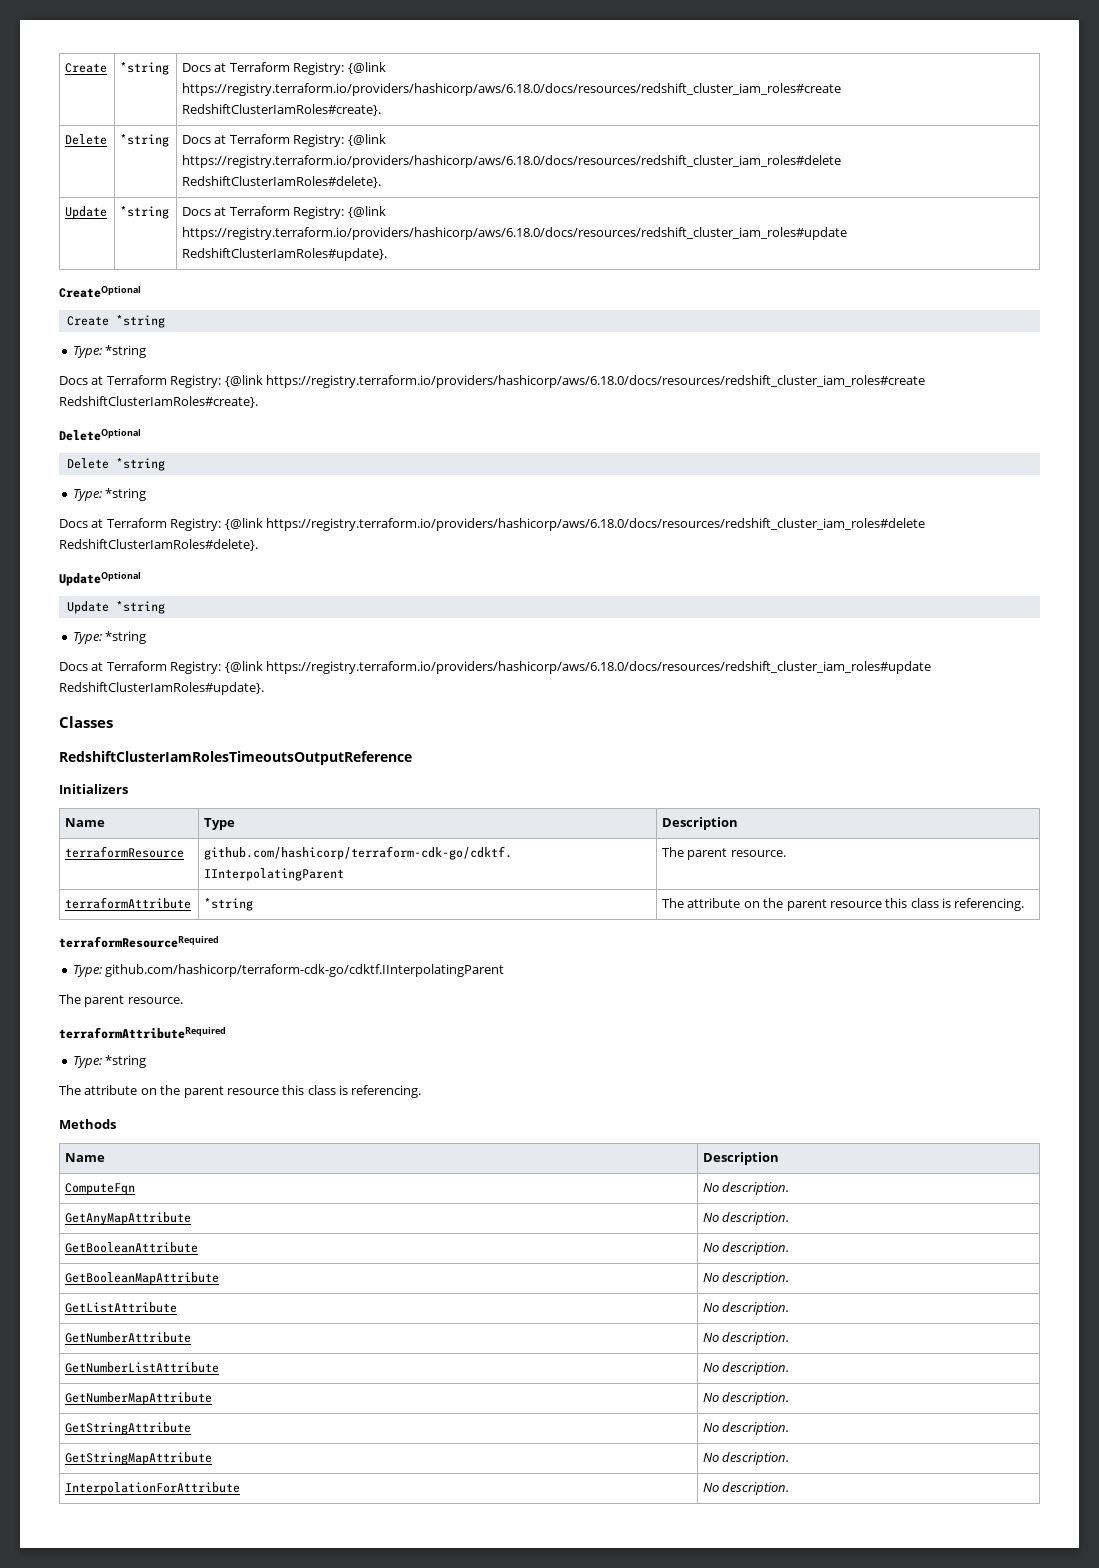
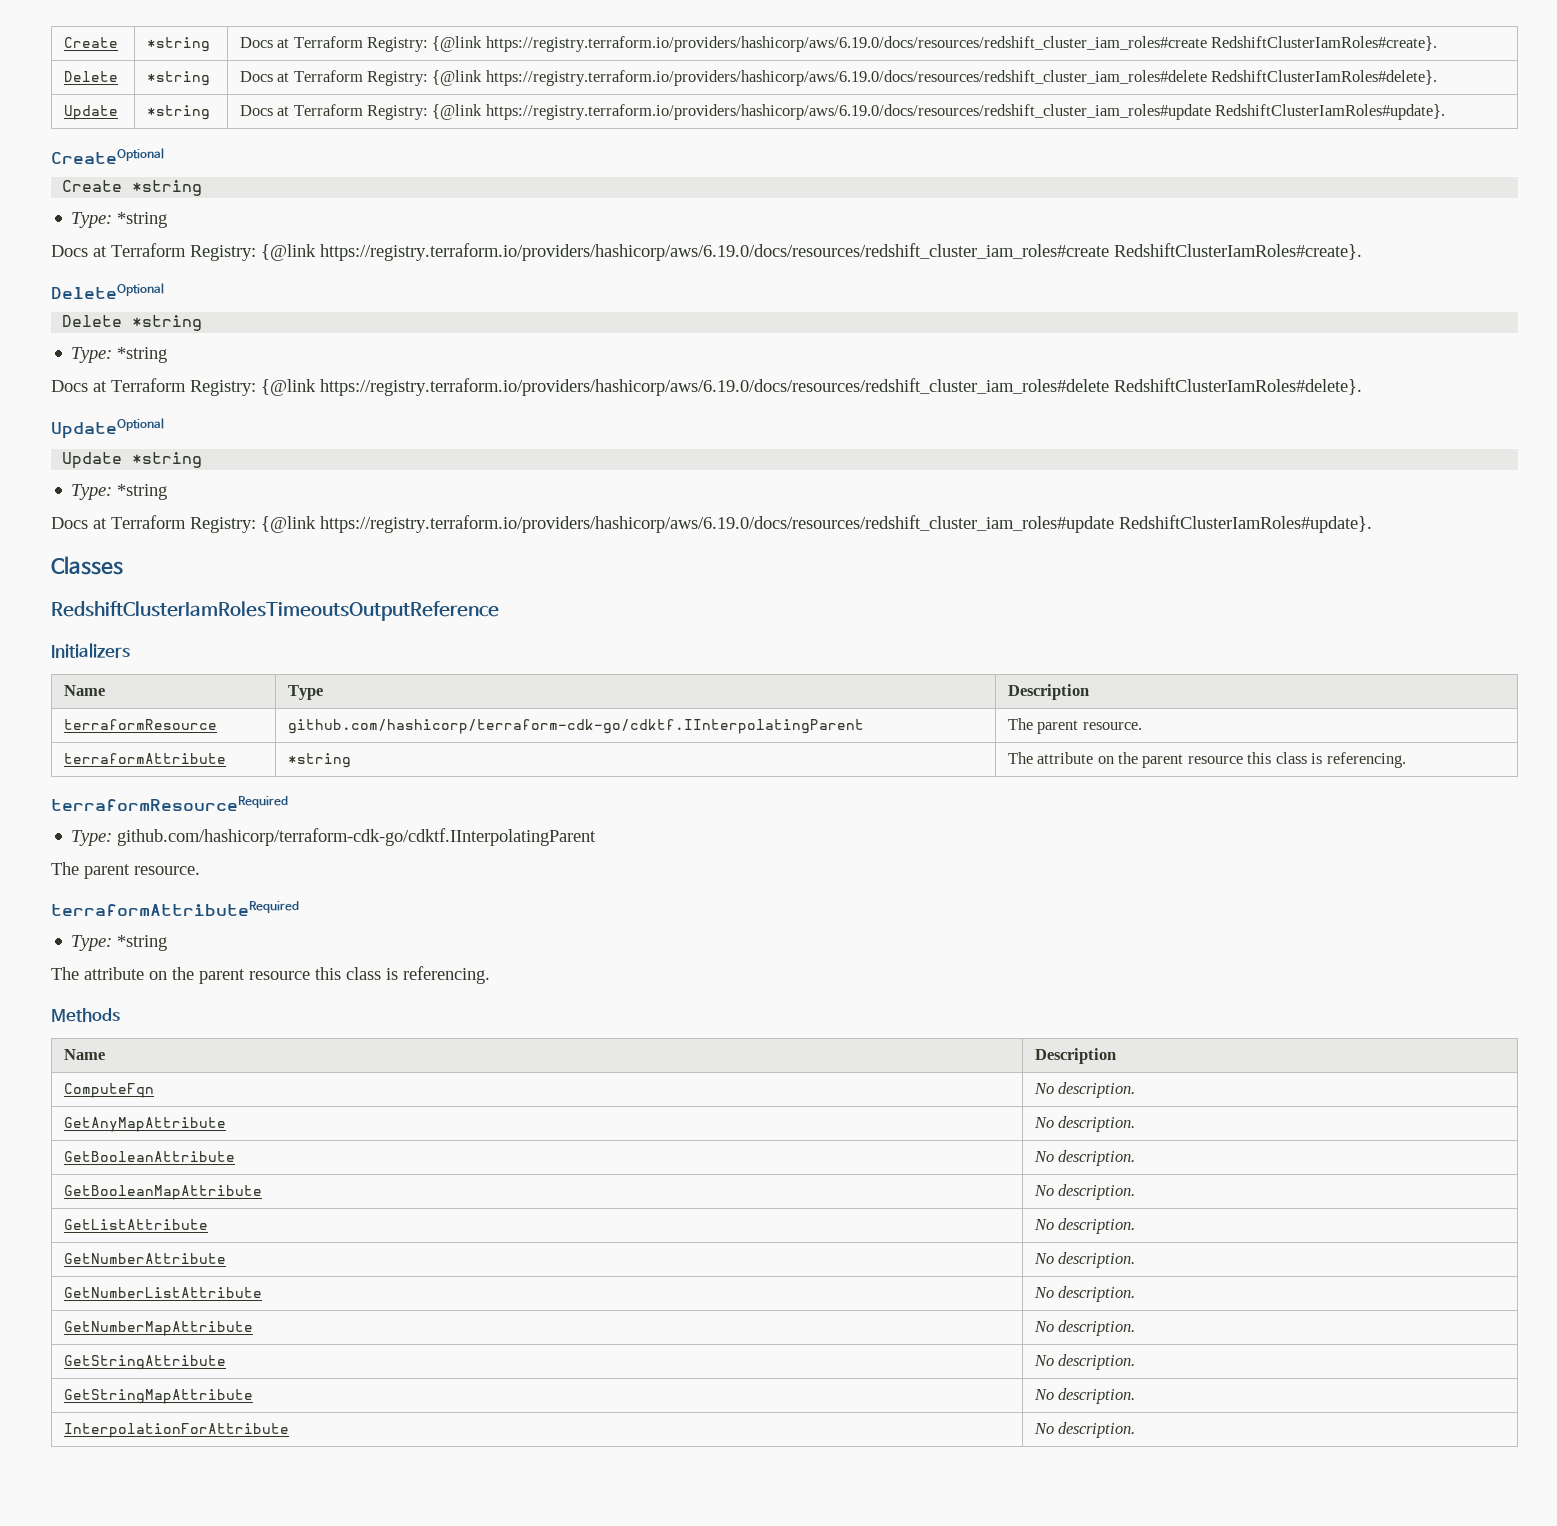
- Create | *string | Docs at Terraform Registry: {@link https://registry.terraform.io/providers/hashicorp/aws/6.18.0/docs/resources/redshift_cluster_iam_roles#create RedshiftClusterIamRoles#create}.
+ Create | *string | Docs at Terraform Registry: {@link https://registry.terraform.io/providers/hashicorp/aws/6.19.0/docs/resources/redshift_cluster_iam_roles#create RedshiftClusterIamRoles#create}.
- Delete | *string | Docs at Terraform Registry: {@link https://registry.terraform.io/providers/hashicorp/aws/6.18.0/docs/resources/redshift_cluster_iam_roles#delete RedshiftClusterIamRoles#delete}.
+ Delete | *string | Docs at Terraform Registry: {@link https://registry.terraform.io/providers/hashicorp/aws/6.19.0/docs/resources/redshift_cluster_iam_roles#delete RedshiftClusterIamRoles#delete}.
- Update | *string | Docs at Terraform Registry: {@link https://registry.terraform.io/providers/hashicorp/aws/6.18.0/docs/resources/redshift_cluster_iam_roles#update RedshiftClusterIamRoles#update}.
+ Update | *string | Docs at Terraform Registry: {@link https://registry.terraform.io/providers/hashicorp/aws/6.19.0/docs/resources/redshift_cluster_iam_roles#update RedshiftClusterIamRoles#update}.
  Create *string
  Type: *string
- Docs at Terraform Registry: {@link https://registry.terraform.io/providers/hashicorp/aws/6.18.0/docs/resources/redshift_cluster_iam_roles#create RedshiftClusterIamRoles#create}.
+ Docs at Terraform Registry: {@link https://registry.terraform.io/providers/hashicorp/aws/6.19.0/docs/resources/redshift_cluster_iam_roles#create RedshiftClusterIamRoles#create}.
  Delete *string
  Type: *string
- Docs at Terraform Registry: {@link https://registry.terraform.io/providers/hashicorp/aws/6.18.0/docs/resources/redshift_cluster_iam_roles#delete RedshiftClusterIamRoles#delete}.
+ Docs at Terraform Registry: {@link https://registry.terraform.io/providers/hashicorp/aws/6.19.0/docs/resources/redshift_cluster_iam_roles#delete RedshiftClusterIamRoles#delete}.
  Update *string
  Type: *string
- Docs at Terraform Registry: {@link https://registry.terraform.io/providers/hashicorp/aws/6.18.0/docs/resources/redshift_cluster_iam_roles#update RedshiftClusterIamRoles#update}.
+ Docs at Terraform Registry: {@link https://registry.terraform.io/providers/hashicorp/aws/6.19.0/docs/resources/redshift_cluster_iam_roles#update RedshiftClusterIamRoles#update}.

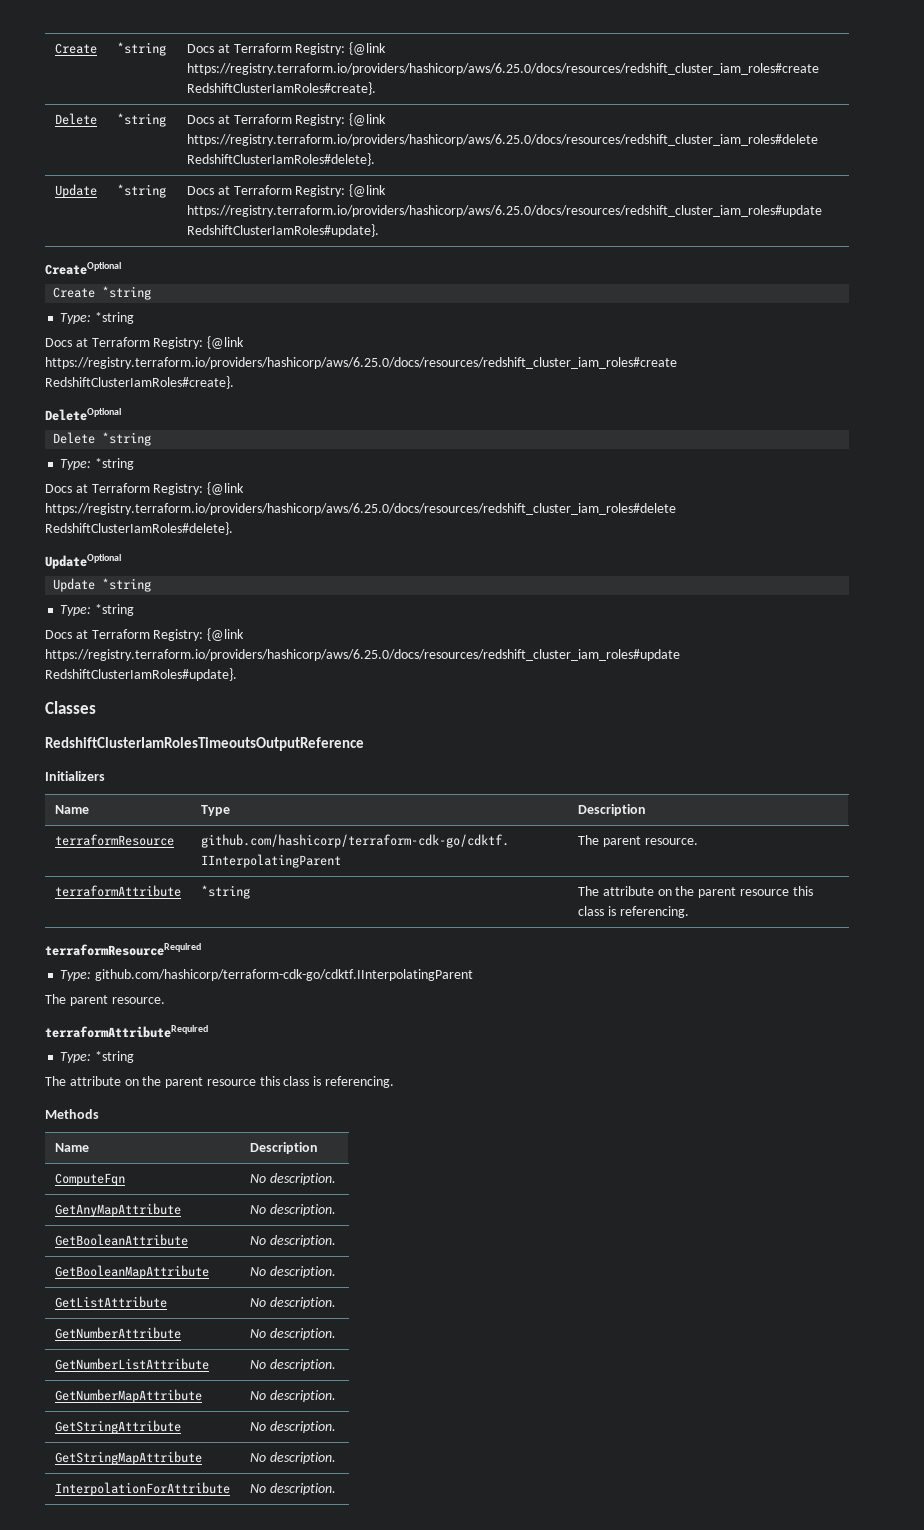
- Create | *string | Docs at Terraform Registry: {@link https://registry.terraform.io/providers/hashicorp/aws/6.19.0/docs/resources/redshift_cluster_iam_roles#create RedshiftClusterIamRoles#create}.
+ Create | *string | Docs at Terraform Registry: {@link https://registry.terraform.io/providers/hashicorp/aws/6.25.0/docs/resources/redshift_cluster_iam_roles#create RedshiftClusterIamRoles#create}.
- Delete | *string | Docs at Terraform Registry: {@link https://registry.terraform.io/providers/hashicorp/aws/6.19.0/docs/resources/redshift_cluster_iam_roles#delete RedshiftClusterIamRoles#delete}.
+ Delete | *string | Docs at Terraform Registry: {@link https://registry.terraform.io/providers/hashicorp/aws/6.25.0/docs/resources/redshift_cluster_iam_roles#delete RedshiftClusterIamRoles#delete}.
- Update | *string | Docs at Terraform Registry: {@link https://registry.terraform.io/providers/hashicorp/aws/6.19.0/docs/resources/redshift_cluster_iam_roles#update RedshiftClusterIamRoles#update}.
+ Update | *string | Docs at Terraform Registry: {@link https://registry.terraform.io/providers/hashicorp/aws/6.25.0/docs/resources/redshift_cluster_iam_roles#update RedshiftClusterIamRoles#update}.
  Create *string
  Type: *string
- Docs at Terraform Registry: {@link https://registry.terraform.io/providers/hashicorp/aws/6.19.0/docs/resources/redshift_cluster_iam_roles#create RedshiftClusterIamRoles#create}.
+ Docs at Terraform Registry: {@link https://registry.terraform.io/providers/hashicorp/aws/6.25.0/docs/resources/redshift_cluster_iam_roles#create RedshiftClusterIamRoles#create}.
  Delete *string
  Type: *string
- Docs at Terraform Registry: {@link https://registry.terraform.io/providers/hashicorp/aws/6.19.0/docs/resources/redshift_cluster_iam_roles#delete RedshiftClusterIamRoles#delete}.
+ Docs at Terraform Registry: {@link https://registry.terraform.io/providers/hashicorp/aws/6.25.0/docs/resources/redshift_cluster_iam_roles#delete RedshiftClusterIamRoles#delete}.
  Update *string
  Type: *string
- Docs at Terraform Registry: {@link https://registry.terraform.io/providers/hashicorp/aws/6.19.0/docs/resources/redshift_cluster_iam_roles#update RedshiftClusterIamRoles#update}.
+ Docs at Terraform Registry: {@link https://registry.terraform.io/providers/hashicorp/aws/6.25.0/docs/resources/redshift_cluster_iam_roles#update RedshiftClusterIamRoles#update}.

